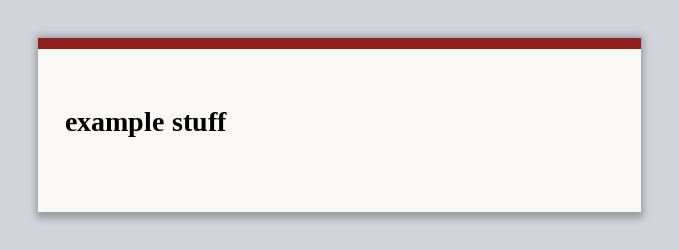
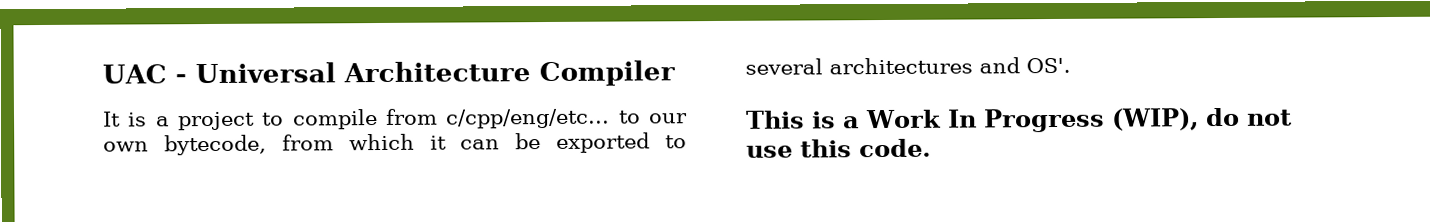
- example stuff
+ UAC - Universal Architecture Compiler
+ It is a project to compile from c/cpp/eng/etc... to our own bytecode, from which it can be exported to several architectures and OS'.
+ This is a Work In Progress (WIP), do not use this code.

